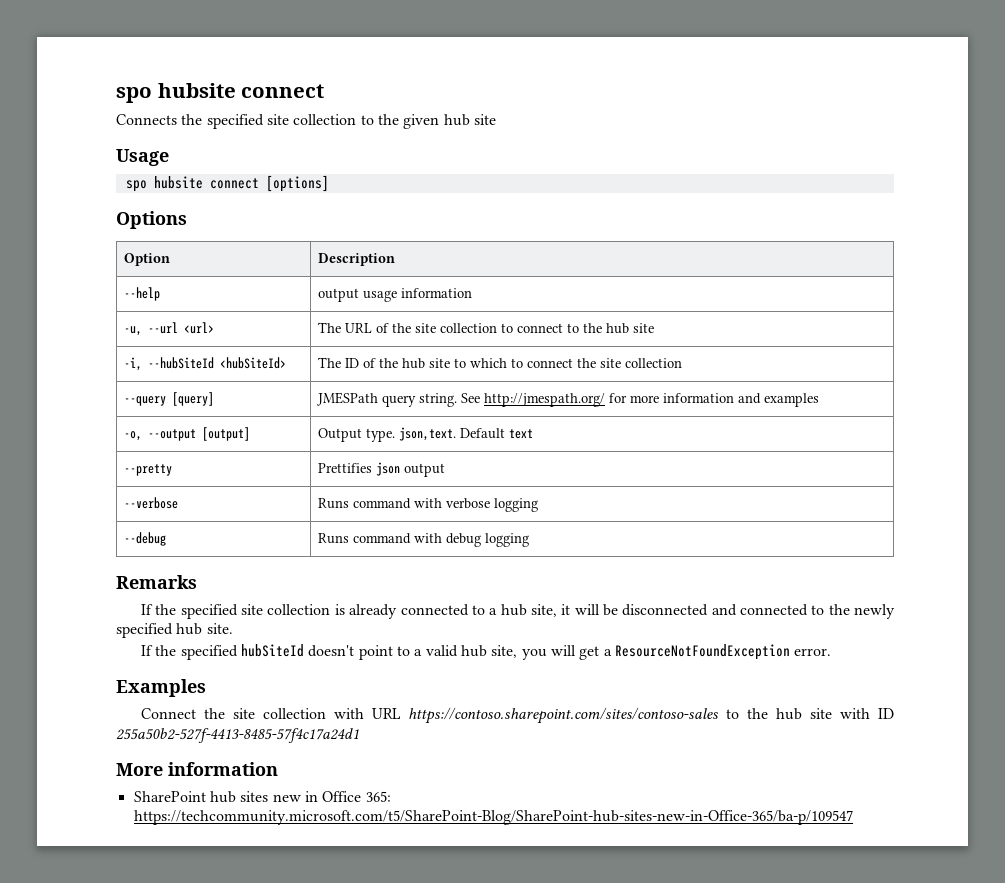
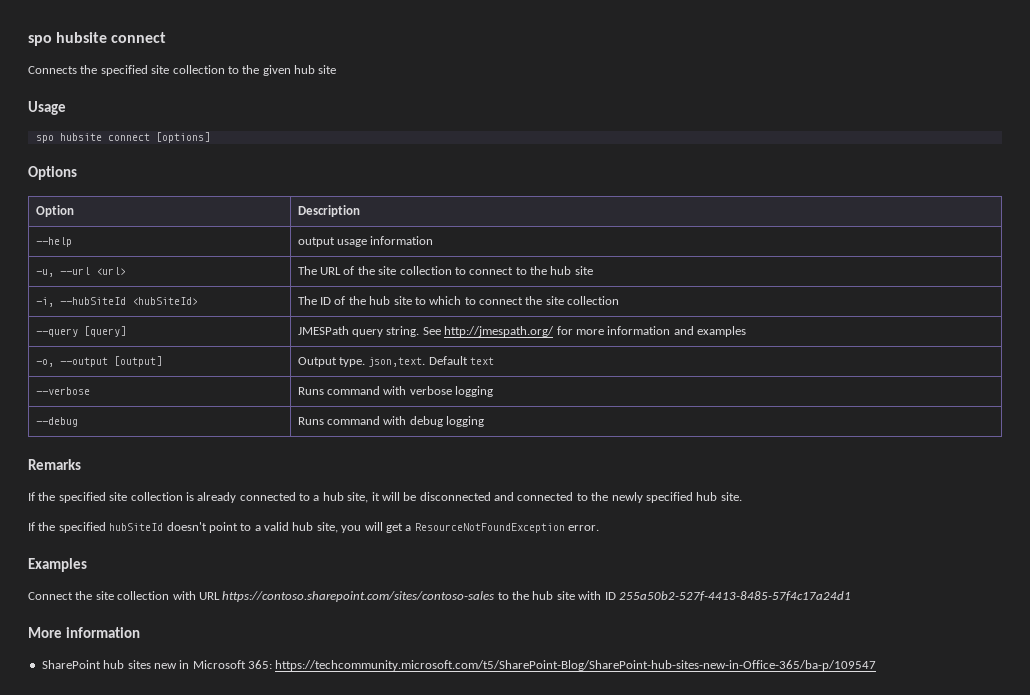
- --pretty | Prettifies json output
- SharePoint hub sites new in Office 365: https://techcommunity.microsoft.com/t5/SharePoint-Blog/SharePoint-hub-sites-new-in-Office-365/ba-p/109547
+ SharePoint hub sites new in Microsoft 365: https://techcommunity.microsoft.com/t5/SharePoint-Blog/SharePoint-hub-sites-new-in-Office-365/ba-p/109547

